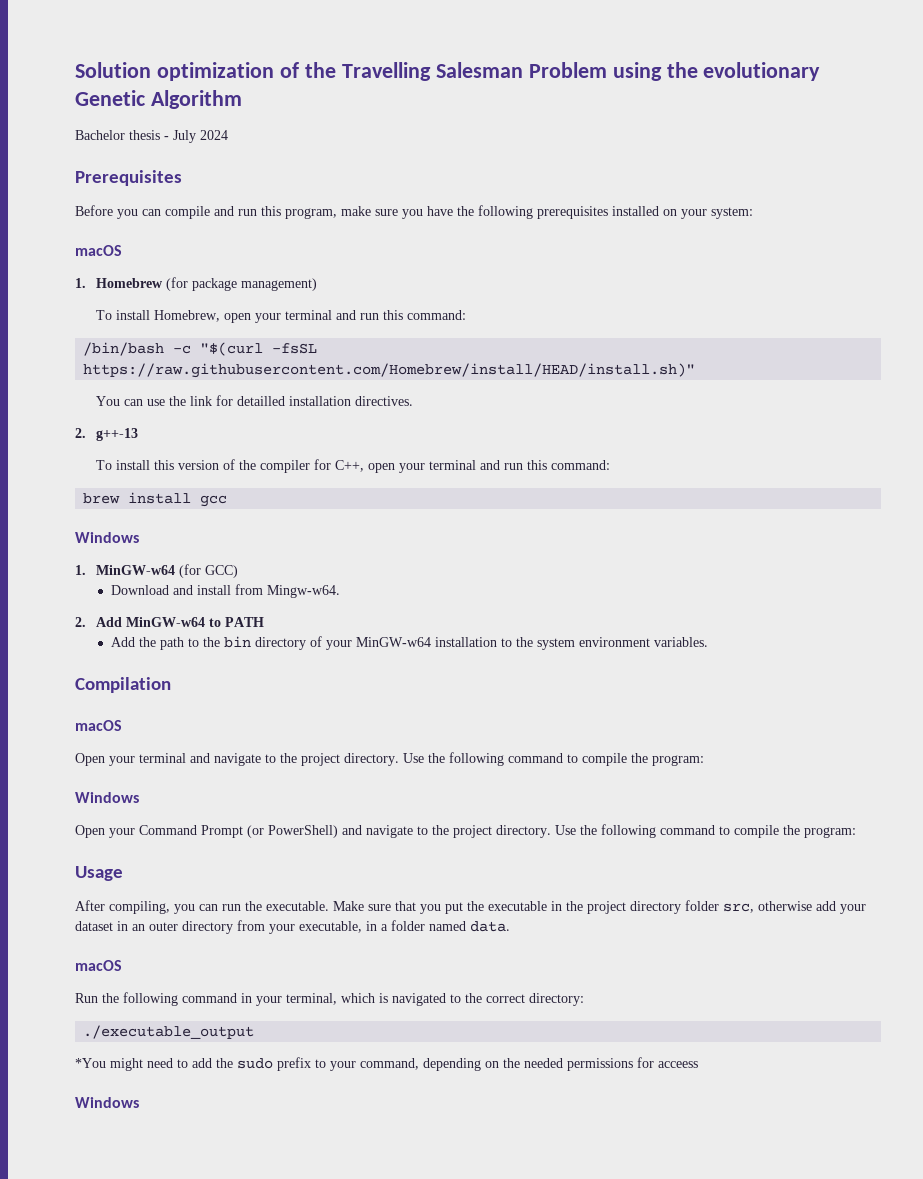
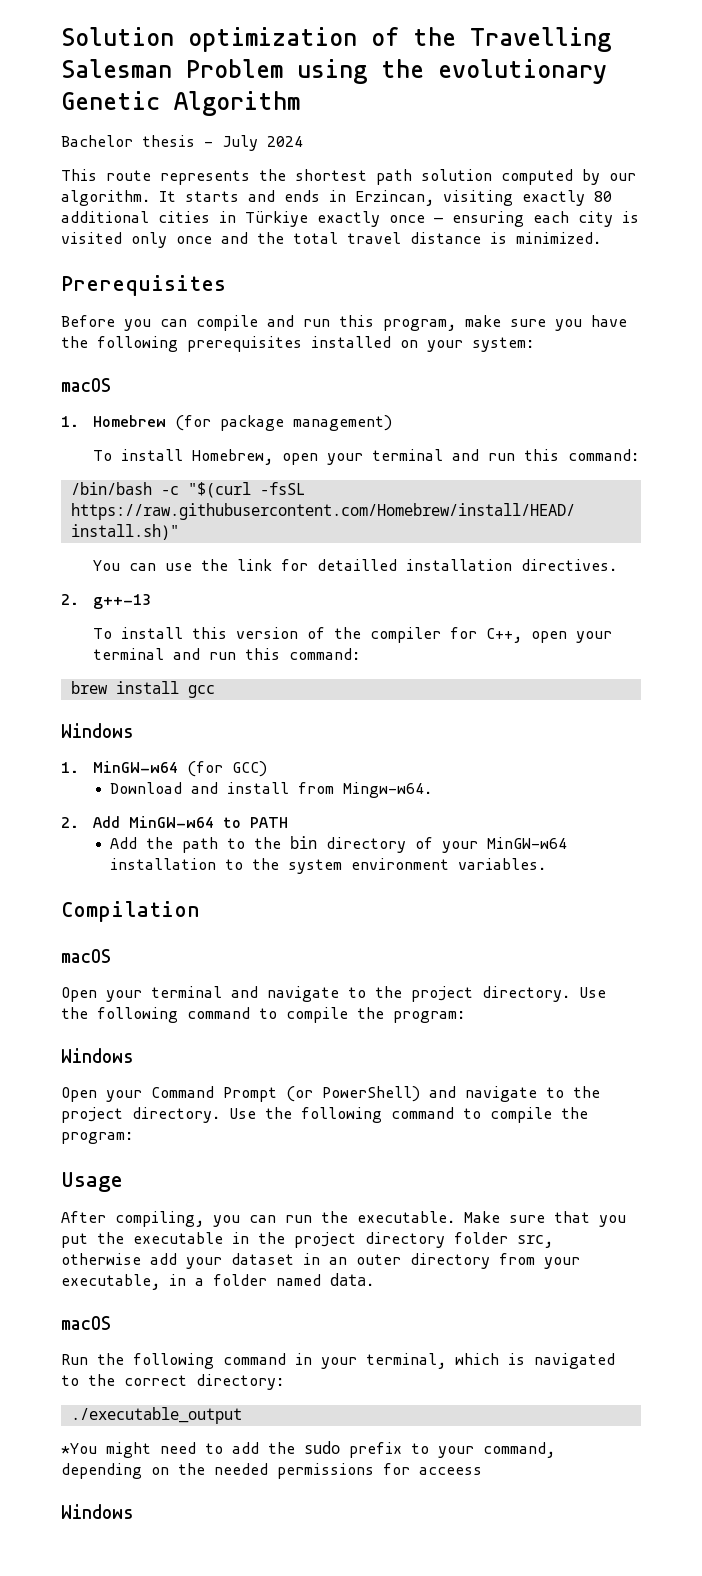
+ This route represents the shortest path solution computed by our algorithm. It starts and ends in Erzincan, visiting exactly 80 additional cities in Türkiye exactly once — ensuring each city is visited only once and the total travel distance is minimized.

